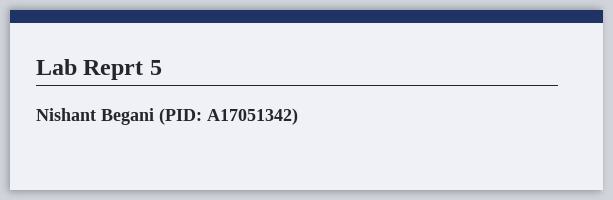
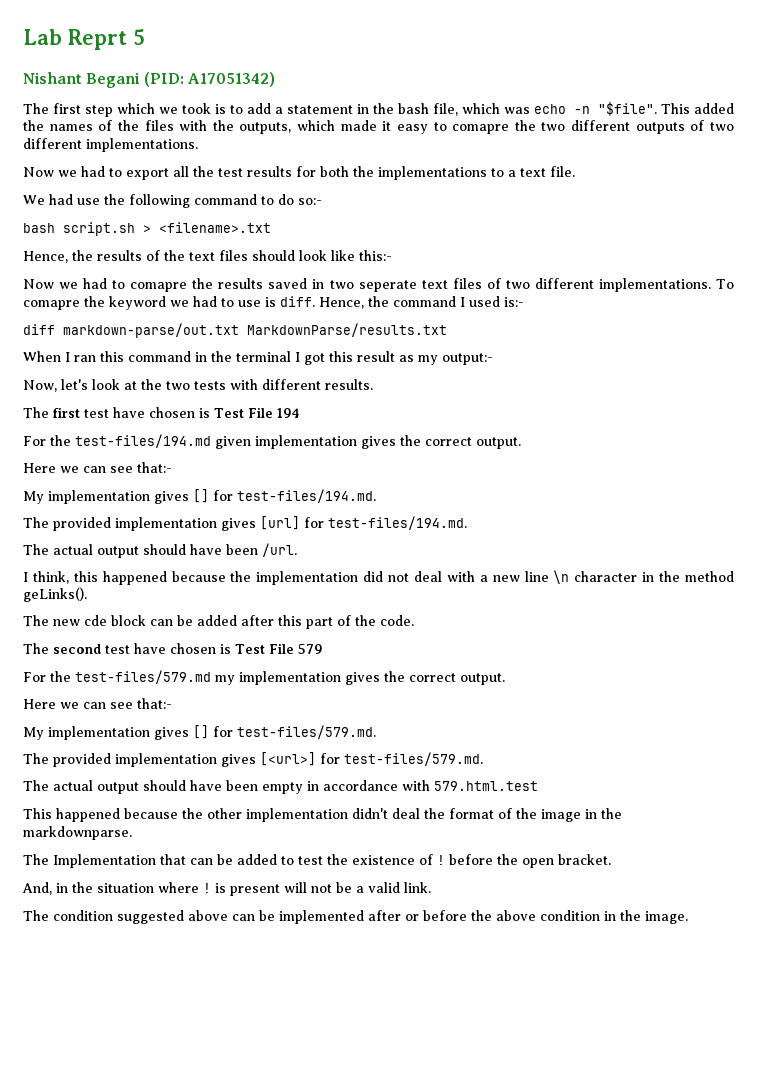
+ The first step which we took is to add a statement in the bash file, which was echo -n "$file". This added the names of the files with the outputs, which made it easy to comapre the two different outputs of two different implementations.
+ Now we had to export all the test results for both the implementations to a text file.
+ We had use the following command to do so:-
+ bash script.sh > <filename>.txt
+ Hence, the results of the text files should look like this:-
+ Now we had to comapre the results saved in two seperate text files of two different implementations. To comapre the keyword we had to use is diff. Hence, the command I used is:-
+ diff markdown-parse/out.txt MarkdownParse/results.txt
+ When I ran this command in the terminal I got this result as my output:-
+ Now, let's look at the two tests with different results.
+ The first test have chosen is Test File 194
+ For the test-files/194.md given implementation gives the correct output.
+ Here we can see that:-
+ My implementation gives [] for test-files/194.md.
+ The provided implementation gives [url] for test-files/194.md.
+ The actual output should have been /url.
+ I think, this happened because the implementation did not deal with a new line \n character in the method geLinks().
+ The new cde block can be added after this part of the code.
+ The second test have chosen is Test File 579
+ For the test-files/579.md my implementation gives the correct output.
+ Here we can see that:-
+ My implementation gives [] for test-files/579.md.
+ The provided implementation gives [<url>] for test-files/579.md.
+ The actual output should have been empty in accordance with 579.html.test
+ This happened because the other implementation didn't deal the format of the image in the markdownparse.
+ The Implementation that can be added to test the existence of ! before the open bracket.
+ And, in the situation where ! is present will not be a valid link.
+ The condition suggested above can be implemented after or before the above condition in the image.

